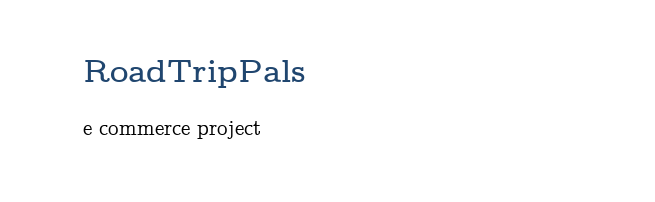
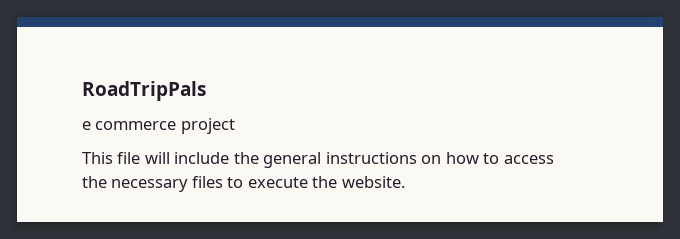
+ This file will include the general instructions on how to access the necessary files to execute the website.

